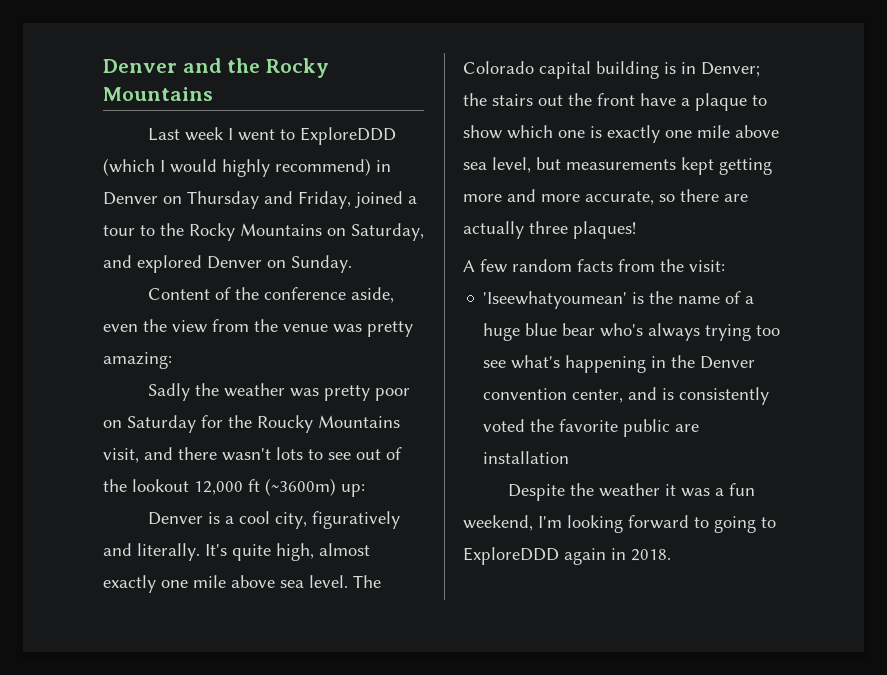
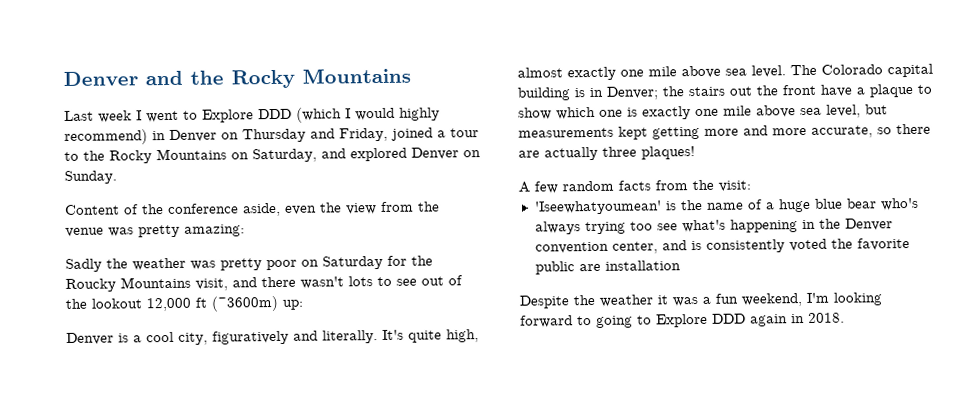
- Last week I went to ExploreDDD (which I would highly recommend) in Denver on Thursday and Friday, joined a tour to the Rocky Mountains on Saturday, and explored Denver on Sunday.
+ Last week I went to Explore DDD (which I would highly recommend) in Denver on Thursday and Friday, joined a tour to the Rocky Mountains on Saturday, and explored Denver on Sunday.
- Despite the weather it was a fun weekend, I'm looking forward to going to ExploreDDD again in 2018.
+ Despite the weather it was a fun weekend, I'm looking forward to going to Explore DDD again in 2018.

